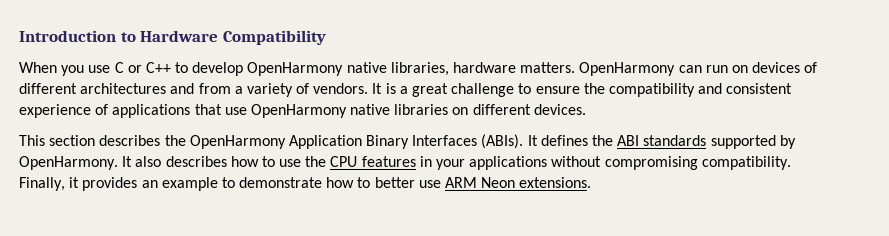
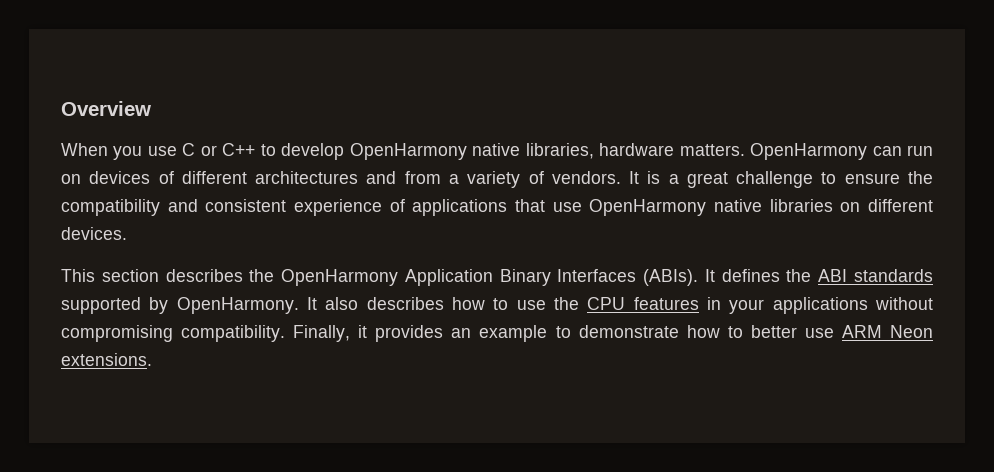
- Introduction to Hardware Compatibility
+ Overview

